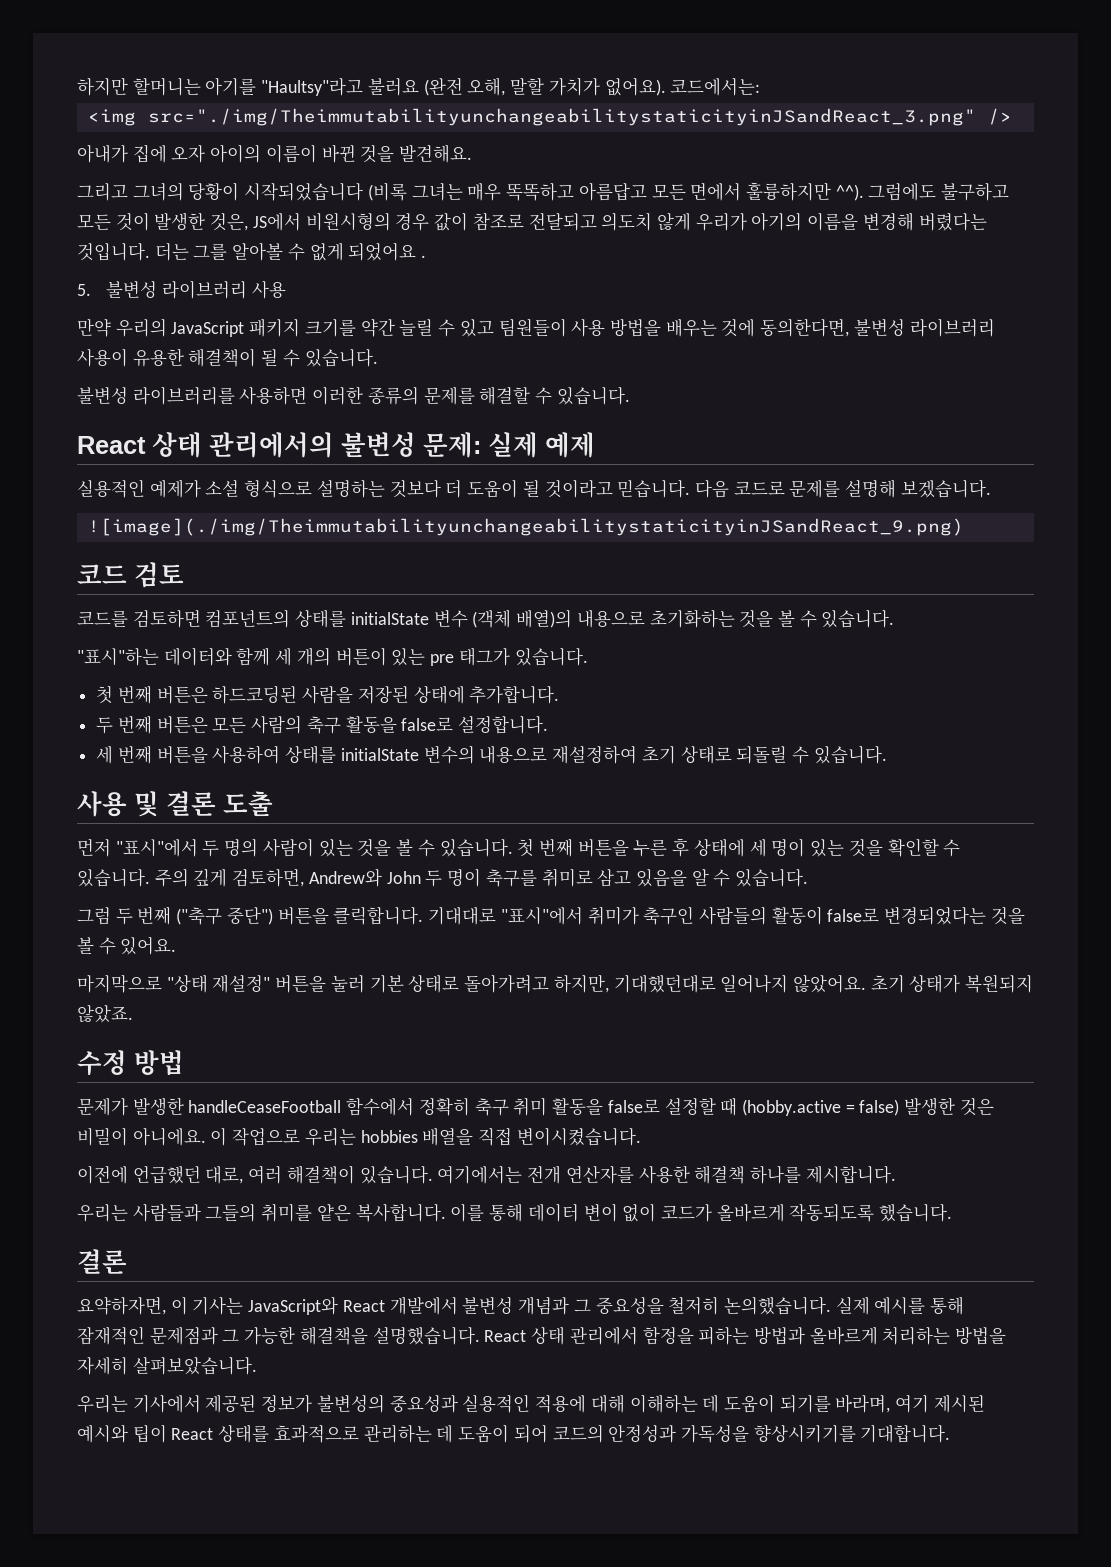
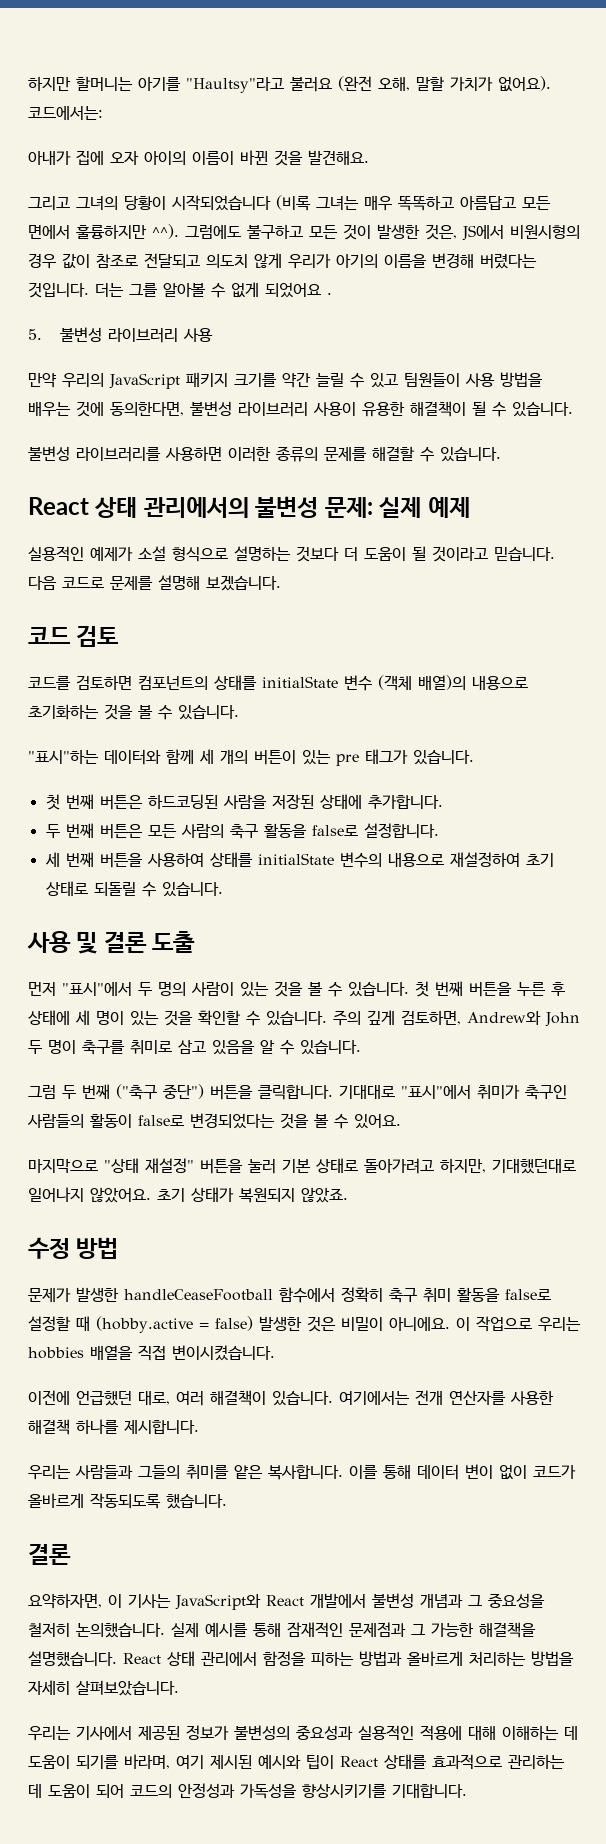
- <img src="./img/TheimmutabilityunchangeabilitystaticityinJSandReact_3.png" />
- ![image](./img/TheimmutabilityunchangeabilitystaticityinJSandReact_9.png)

